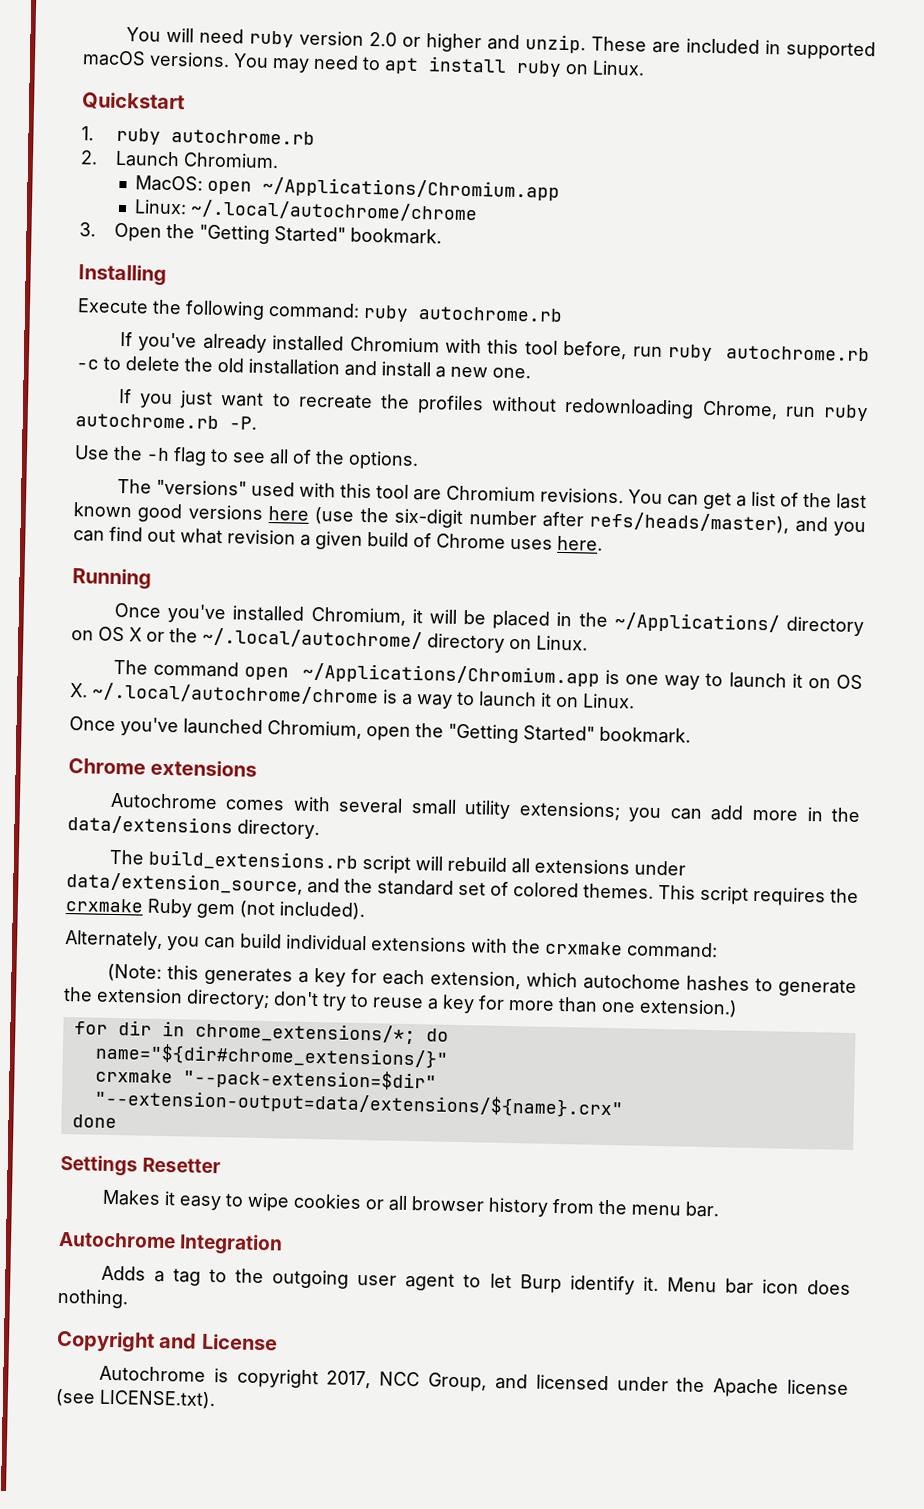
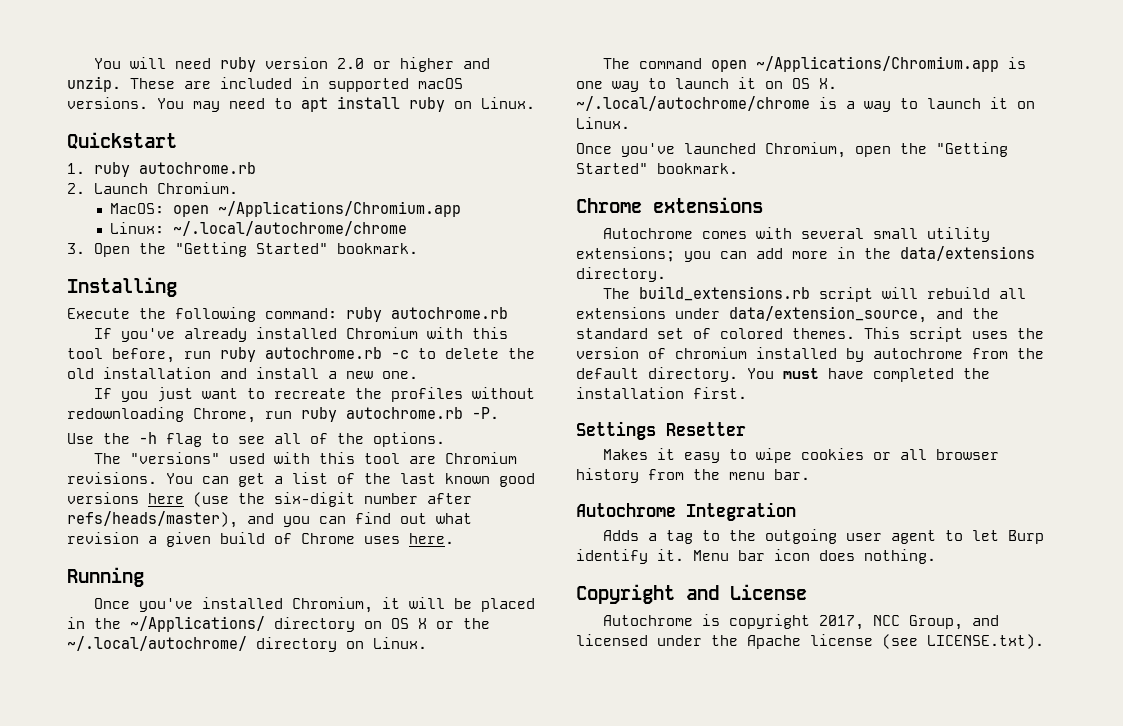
- This script requires the crxmake Ruby gem (not included).
- Alternately, you can build individual extensions with the crxmake command:
- (Note: this generates a key for each extension, which autochome hashes to generate the extension directory; don't try to reuse a key for more than one extension.)
- for dir in chrome_extensions/*; do
- name="${dir#chrome_extensions/}"
- crxmake "--pack-extension=$dir" "--extension-output=data/extensions/${name}.crx"
- done
+ This script uses the version of chromium installed by autochrome from the default directory. You must have completed the installation first.

